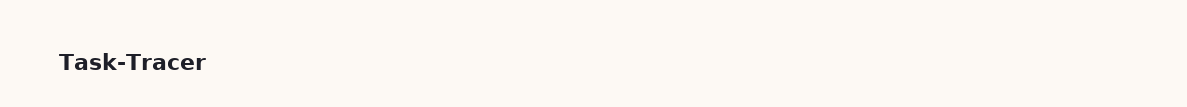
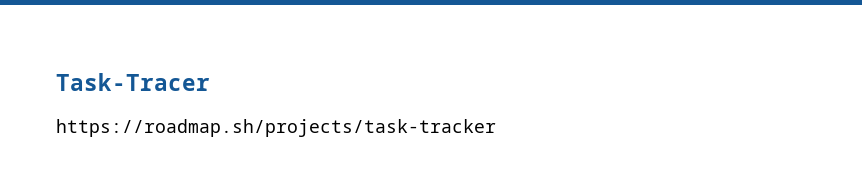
+ https://roadmap.sh/projects/task-tracker

